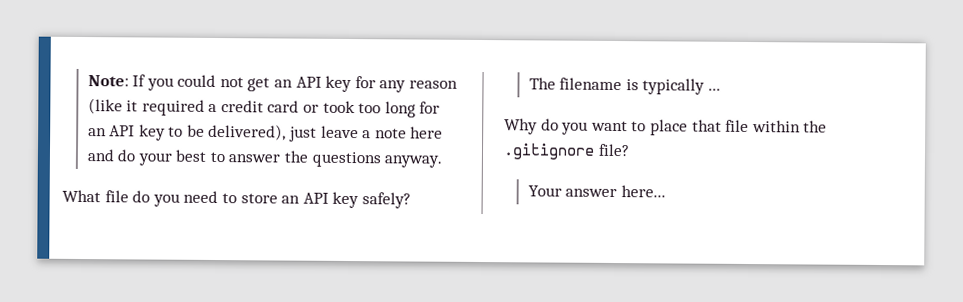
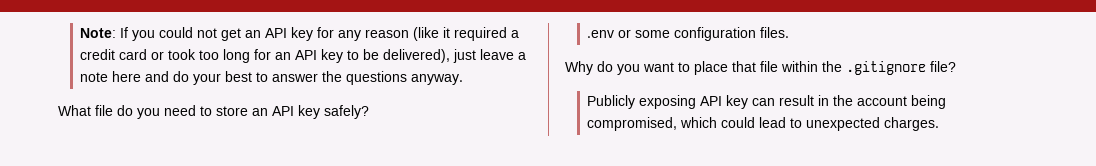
- The filename is typically ...
+ .env or some configuration files.
- Your answer here...
+ Publicly exposing API key can result in the account being compromised, which could lead to unexpected charges.

